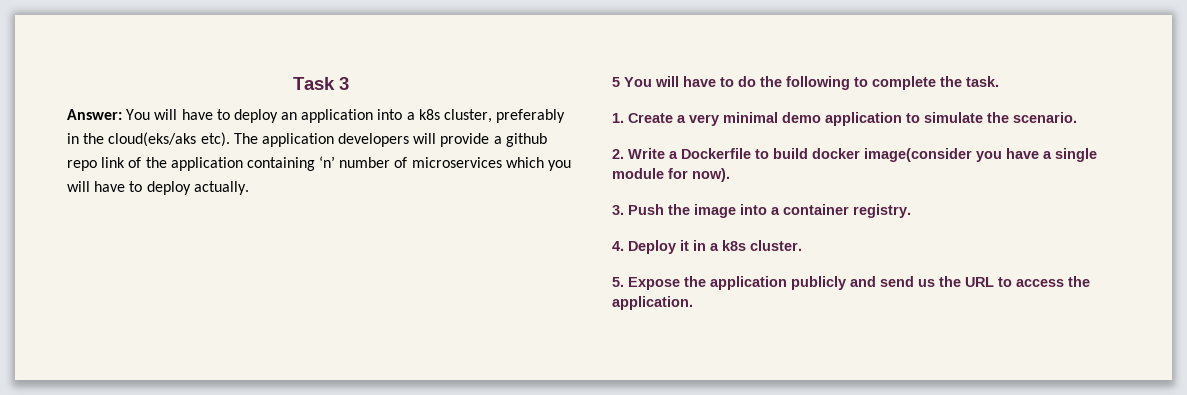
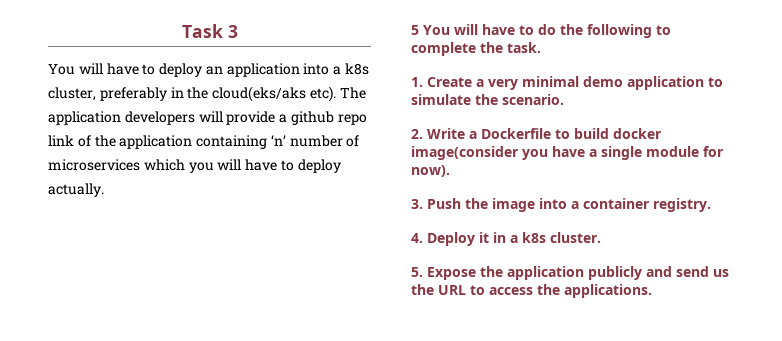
- Answer: You will have to deploy an application into a k8s cluster, preferably in the cloud(eks/aks etc).
+ You will have to deploy an application into a k8s cluster, preferably in the cloud(eks/aks etc).
- 5. Expose the application publicly and send us the URL to access the application.
+ 5. Expose the application publicly and send us the URL to access the applications.

